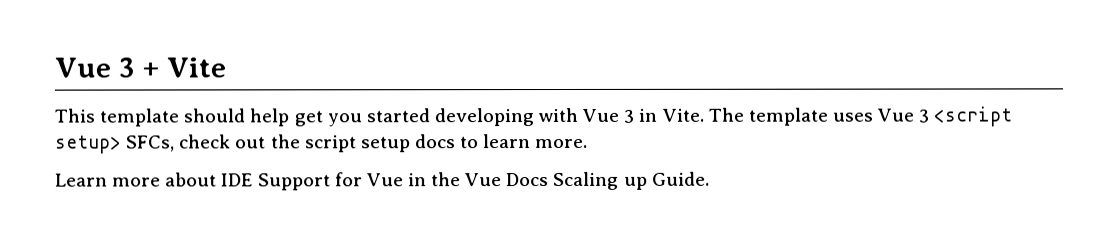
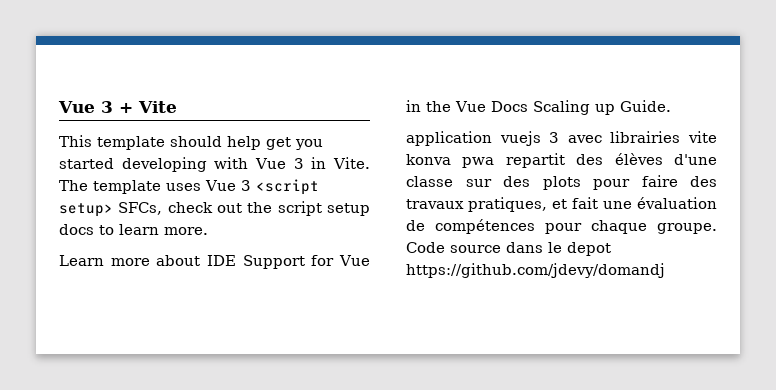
+ application vuejs 3 avec librairies vite konva pwa repartit des élèves d'une classe sur des plots pour faire des travaux pratiques, et fait une évaluation de compétences pour chaque groupe. Code source dans le depot https://github.com/jdevy/domandj

